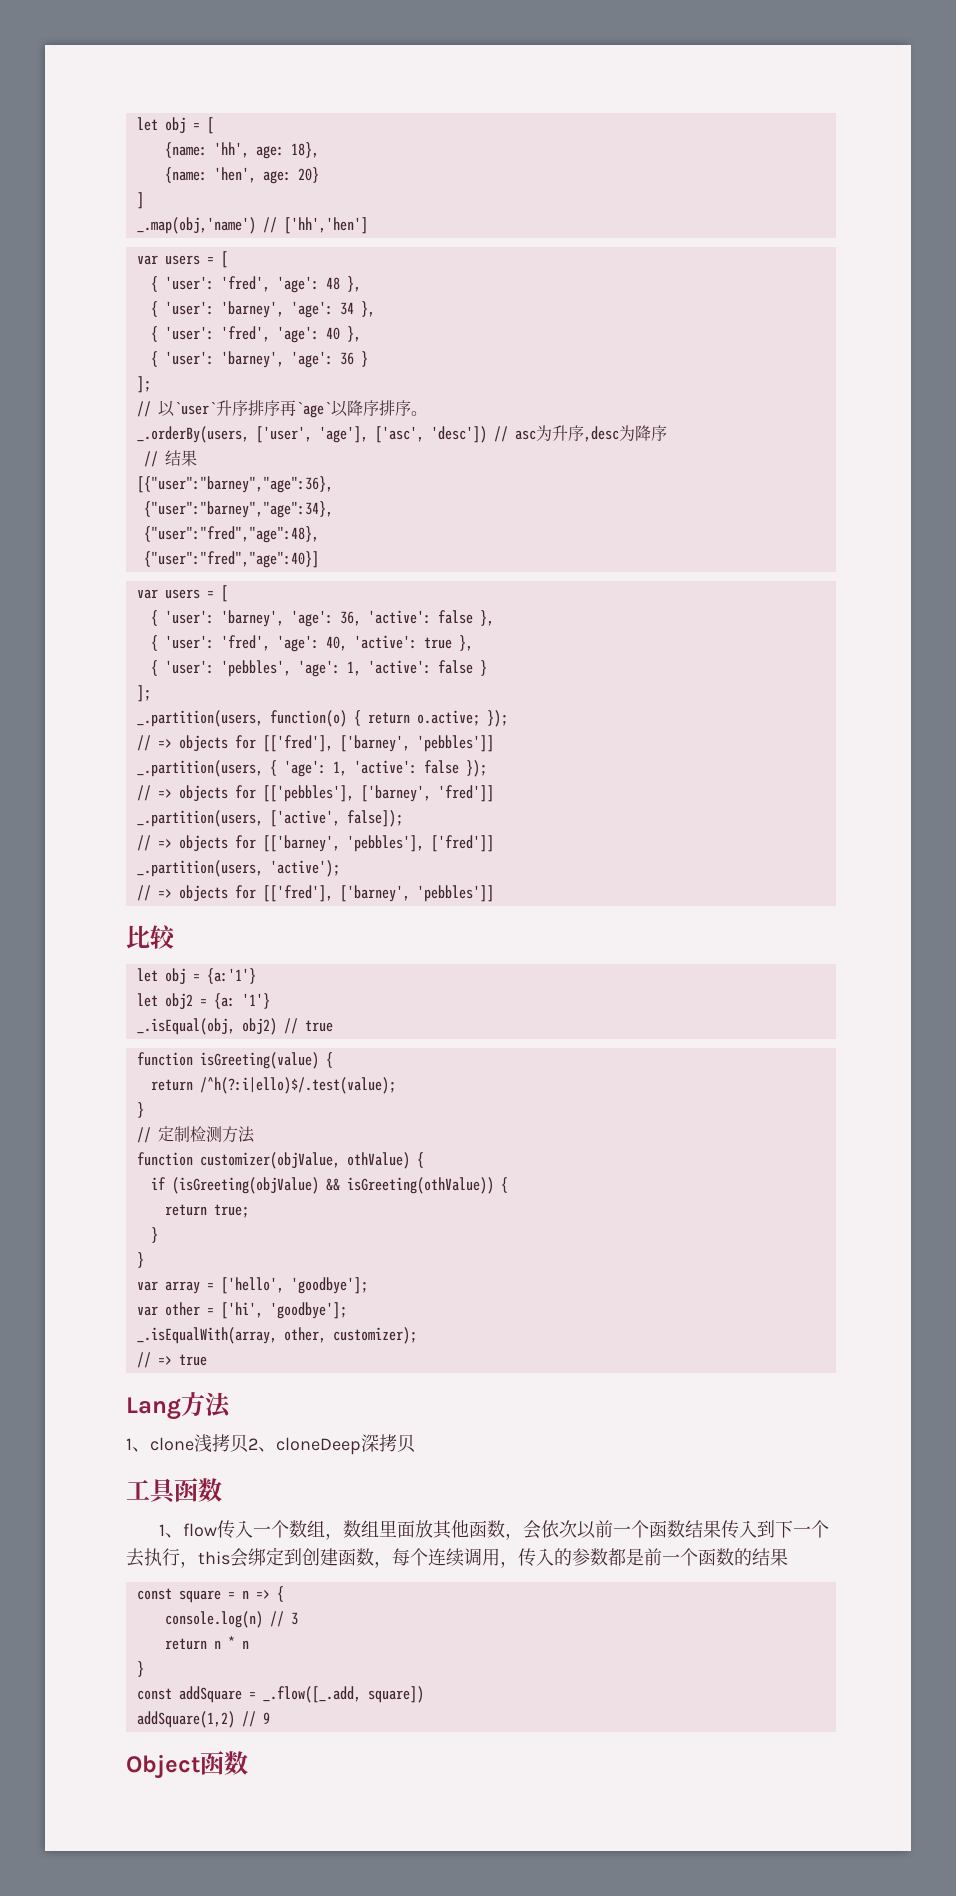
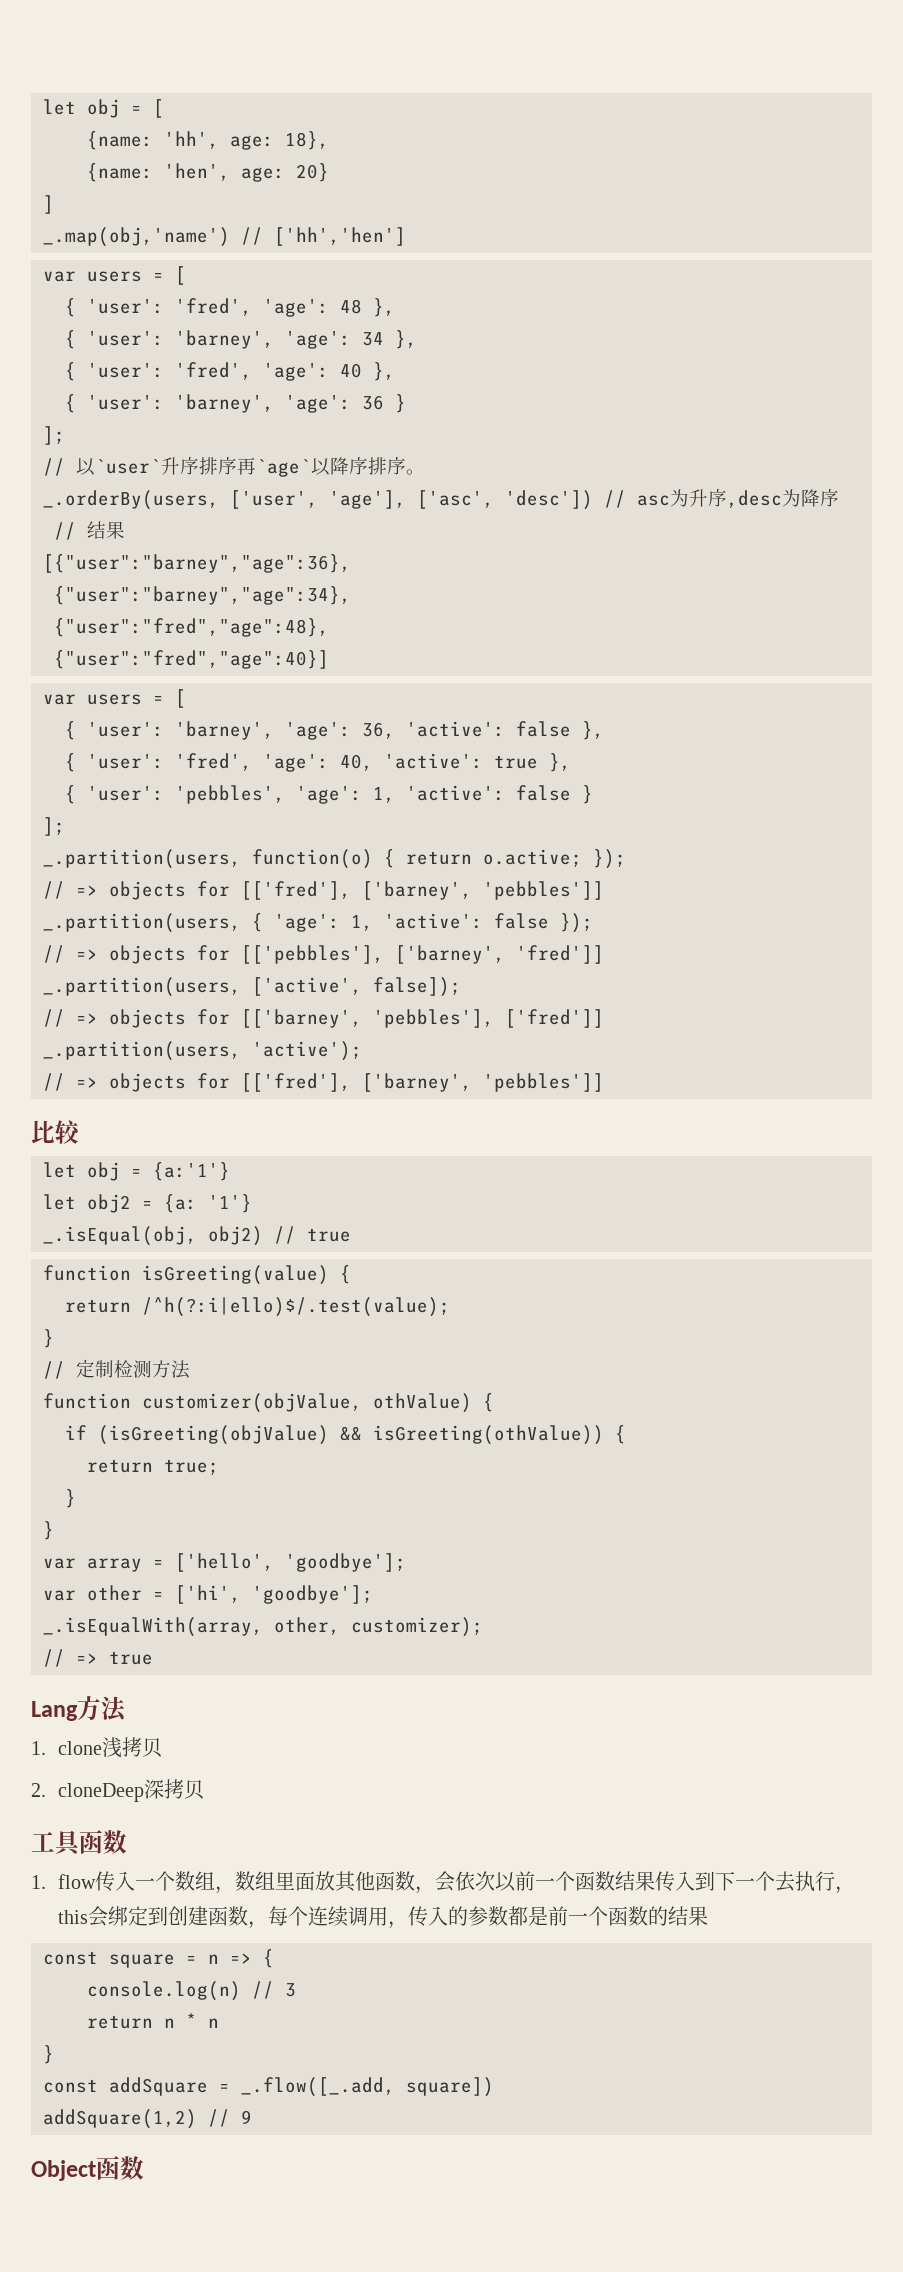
- 1、clone浅拷贝2、cloneDeep深拷贝
+ 1. clone浅拷贝
+ 2. cloneDeep深拷贝
- 1、flow传入一个数组，数组里面放其他函数，会依次以前一个函数结果传入到下一个去执行，this会绑定到创建函数，每个连续调用，传入的参数都是前一个函数的结果
+ 1. flow传入一个数组，数组里面放其他函数，会依次以前一个函数结果传入到下一个去执行，this会绑定到创建函数，每个连续调用，传入的参数都是前一个函数的结果

